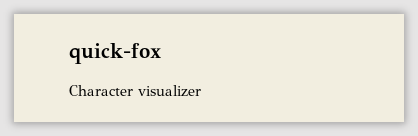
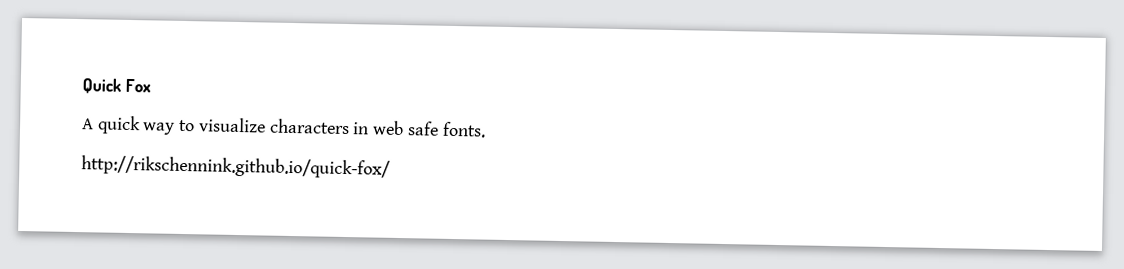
- quick-fox
- Character visualizer
+ Quick Fox
+ A quick way to visualize characters in web safe fonts.
+ http://rikschennink.github.io/quick-fox/

